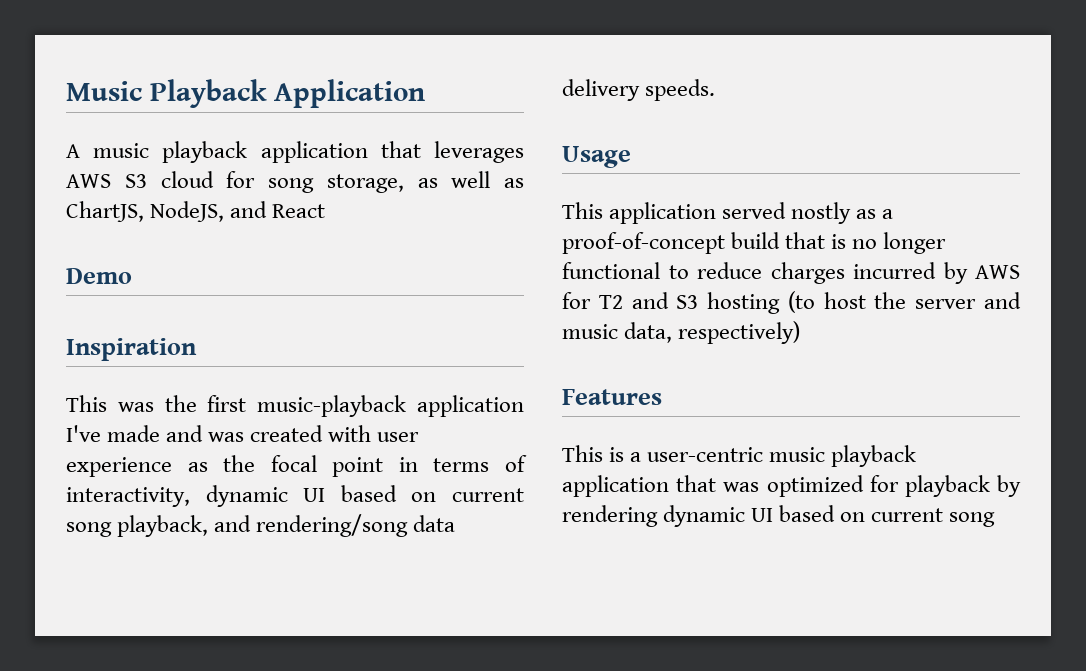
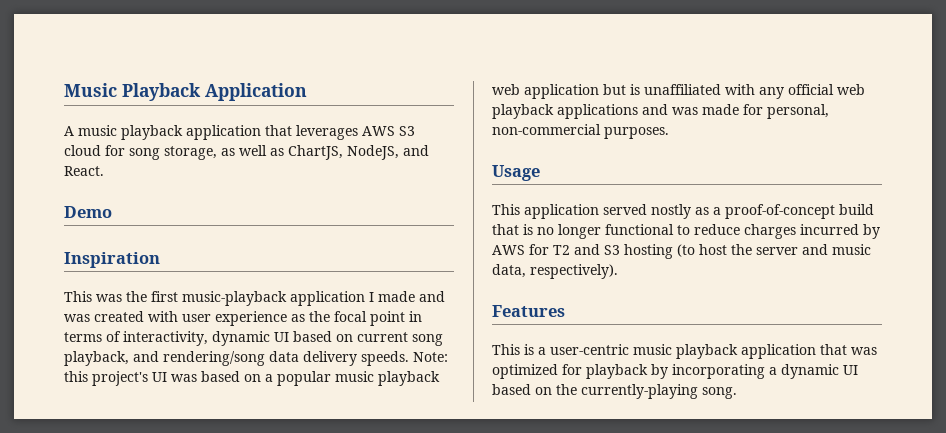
- A music playback application that leverages AWS S3 cloud for song storage, as well as ChartJS, NodeJS, and React
+ A music playback application that leverages AWS S3 cloud for song storage, as well as ChartJS, NodeJS, and React.
- This was the first music-playback application I've made and was created with user experience as the focal point in terms of interactivity, dynamic UI based on current song playback, and rendering/song data delivery speeds.
+ This was the first music-playback application I made and was created with user experience as the focal point in terms of interactivity, dynamic UI based on current song playback, and rendering/song data delivery speeds. Note: this project's UI was based on a popular music playback web application but is unaffiliated with any official web playback applications and was made for personal, non-commercial purposes.
- This application served nostly as a proof-of-concept build that is no longer functional to reduce charges incurred by AWS for T2 and S3 hosting (to host the server and music data, respectively)
+ This application served nostly as a proof-of-concept build that is no longer functional to reduce charges incurred by AWS for T2 and S3 hosting (to host the server and music data, respectively).
- This is a user-centric music playback application that was optimized for playback by rendering dynamic UI based on current song
+ This is a user-centric music playback application that was optimized for playback by incorporating a dynamic UI based on the currently-playing song.

